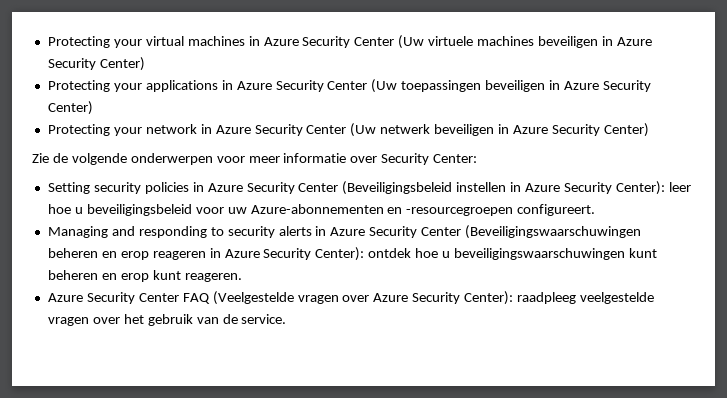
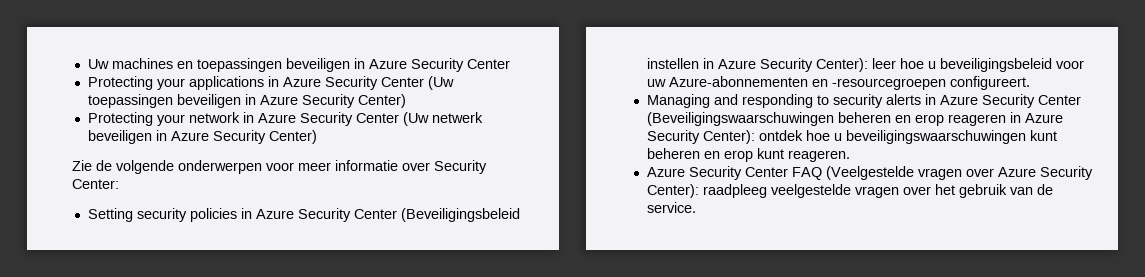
- Protecting your virtual machines in Azure Security Center (Uw virtuele machines beveiligen in Azure Security Center)
+ Uw machines en toepassingen beveiligen in Azure Security Center

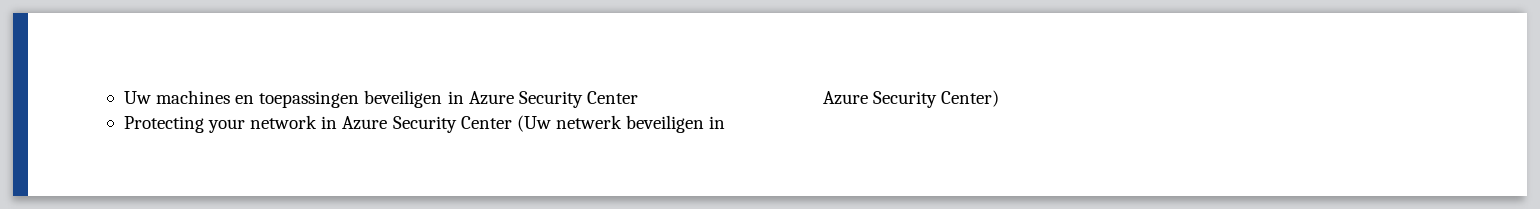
- Protecting your applications in Azure Security Center (Uw toepassingen beveiligen in Azure Security Center)
- Zie de volgende onderwerpen voor meer informatie over Security Center:
- Setting security policies in Azure Security Center (Beveiligingsbeleid instellen in Azure Security Center): leer hoe u beveiligingsbeleid voor uw Azure-abonnementen en -resourcegroepen configureert.
- Managing and responding to security alerts in Azure Security Center (Beveiligingswaarschuwingen beheren en erop reageren in Azure Security Center): ontdek hoe u beveiligingswaarschuwingen kunt beheren en erop kunt reageren.
- Azure Security Center FAQ (Veelgestelde vragen over Azure Security Center): raadpleeg veelgestelde vragen over het gebruik van de service.

